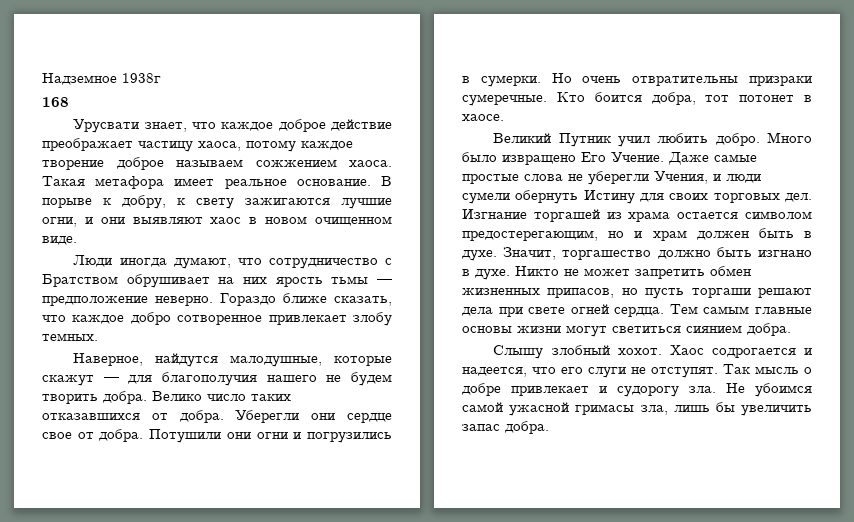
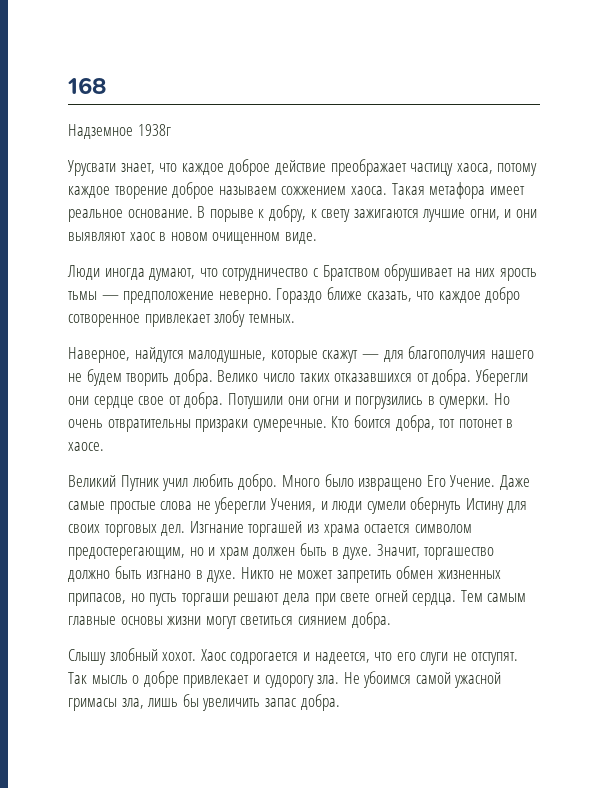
+ 168
- 168

